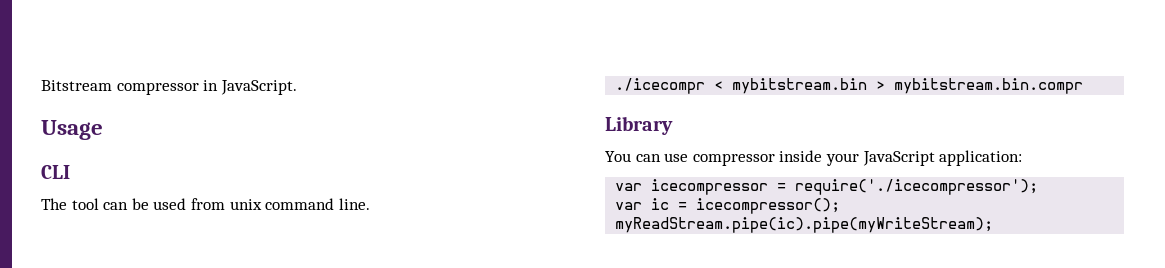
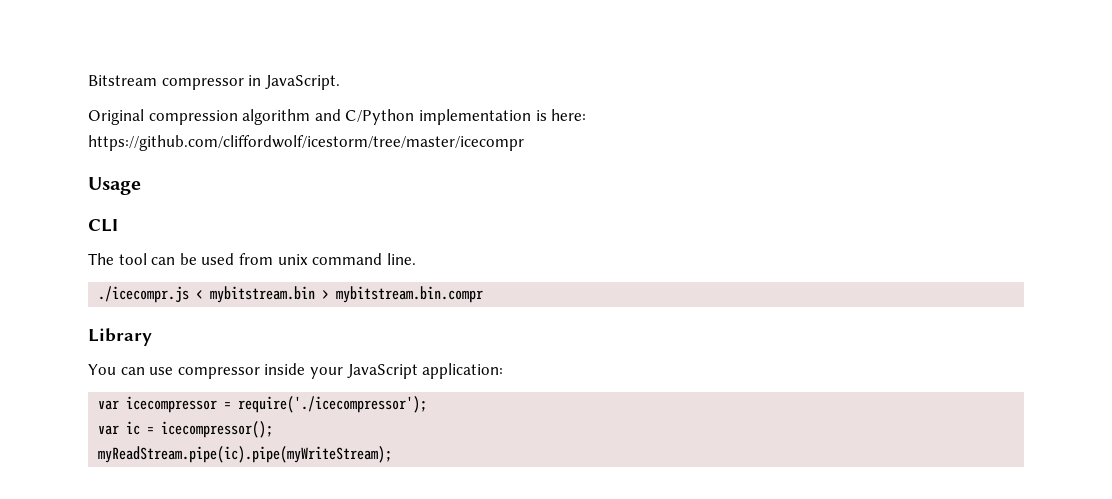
+ Original compression algorithm and C/Python implementation is here: https://github.com/cliffordwolf/icestorm/tree/master/icecompr
- ./icecompr < mybitstream.bin > mybitstream.bin.compr
+ ./icecompr.js < mybitstream.bin > mybitstream.bin.compr

